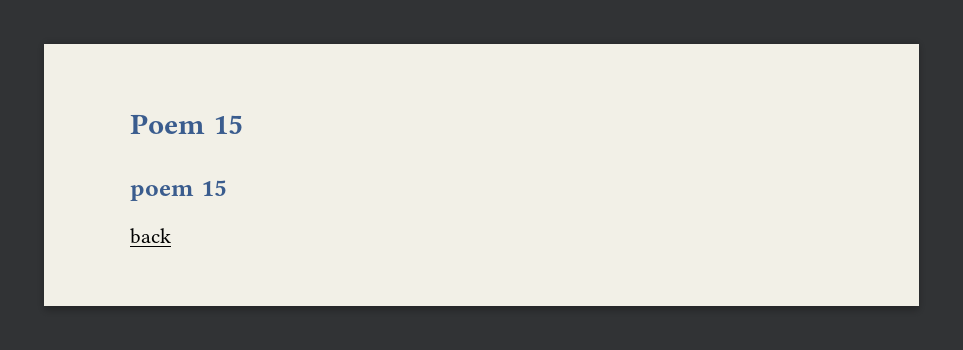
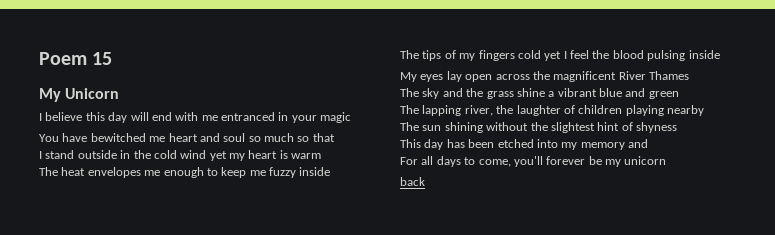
- poem 15
+ My Unicorn
+ I believe this day will end with me entranced in your magic
+ You have bewitched me heart and soul so much so that
+ I stand outside in the cold wind yet my heart is warm
+ The heat envelopes me enough to keep me fuzzy inside
+ The tips of my fingers cold yet I feel the blood pulsing inside
+ My eyes lay open across the magnificent River Thames
+ The sky and the grass shine a vibrant blue and green
+ The lapping river, the laughter of children playing nearby
+ The sun shining without the slightest hint of shyness
+ This day has been etched into my memory and
+ For all days to come, you'll forever be my unicorn

